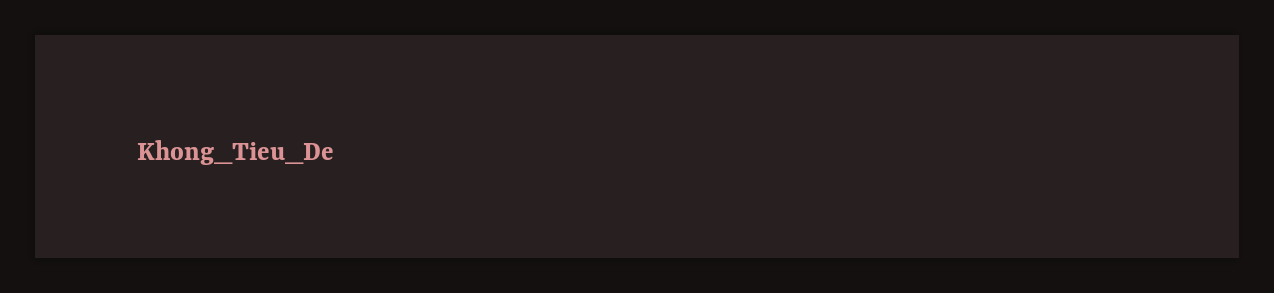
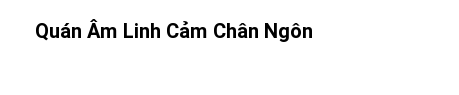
- Khong_Tieu_De
+ Quán Âm Linh Cảm Chân Ngôn

